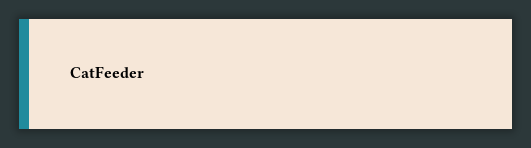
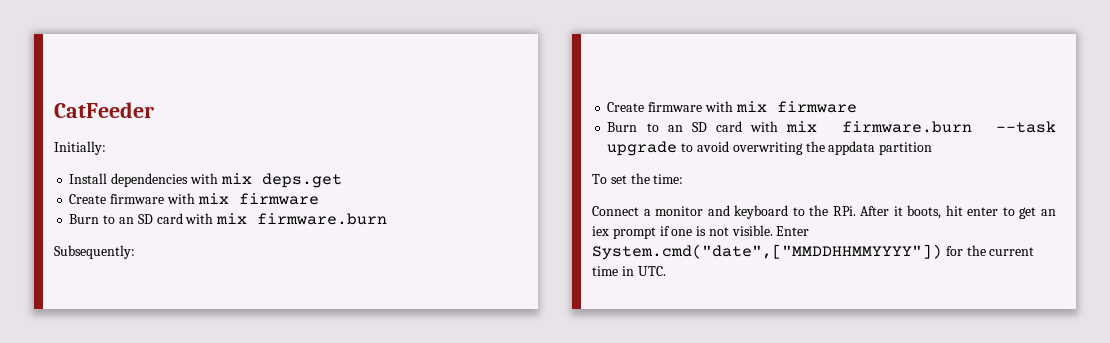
+ Initially:
+ Install dependencies with mix deps.get
+ Create firmware with mix firmware
+ Burn to an SD card with mix firmware.burn
+ Subsequently:
+ Create firmware with mix firmware
+ Burn to an SD card with mix firmware.burn --task upgrade to avoid overwriting the appdata partition
+ To set the time:
+ Connect a monitor and keyboard to the RPi. After it boots, hit enter to get an iex prompt if one is not visible. Enter System.cmd("date",["MMDDHHMMYYYY"]) for the current time in UTC.

